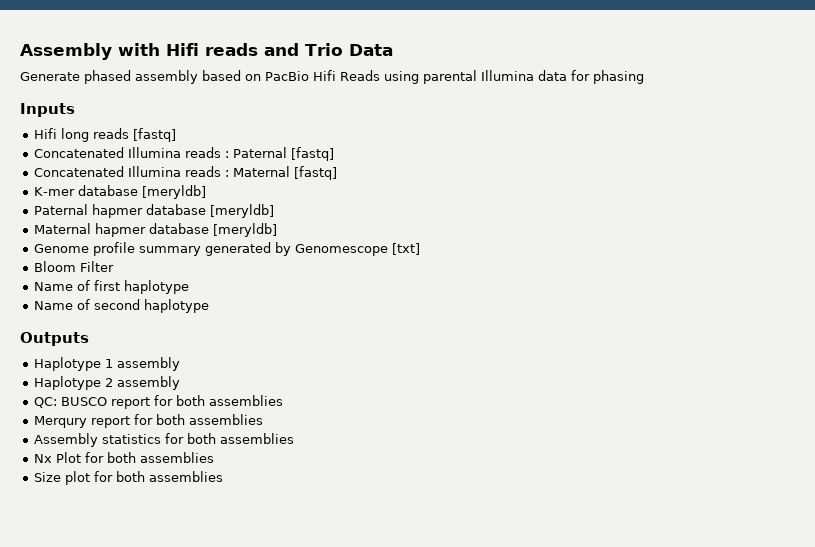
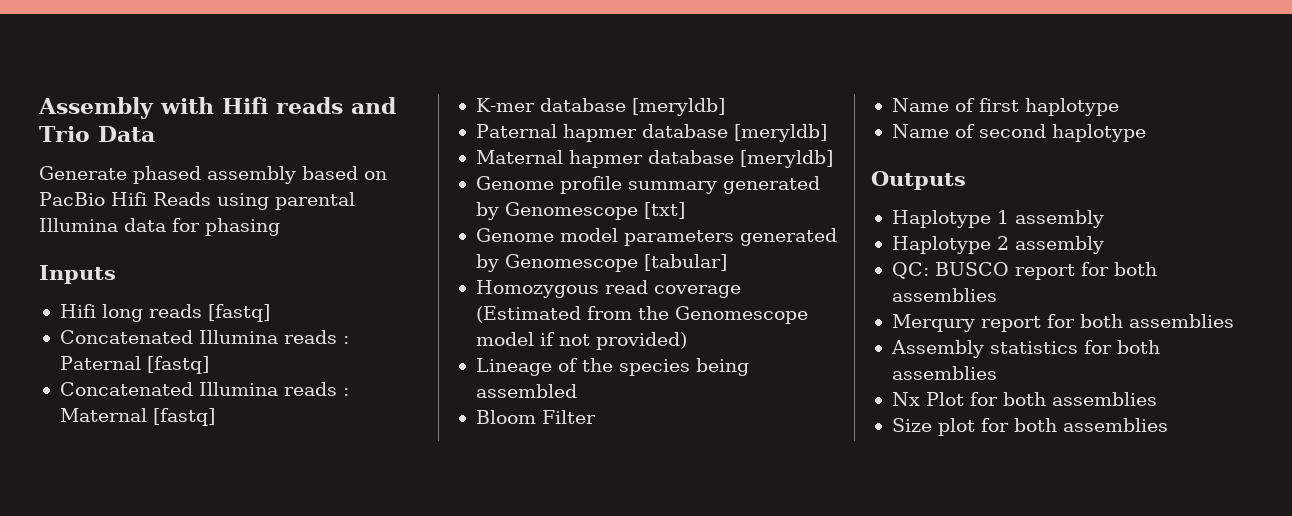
+ Genome model parameters generated by Genomescope [tabular]
+ Homozygous read coverage (Estimated from the Genomescope model if not provided)
+ Lineage of the species being assembled

